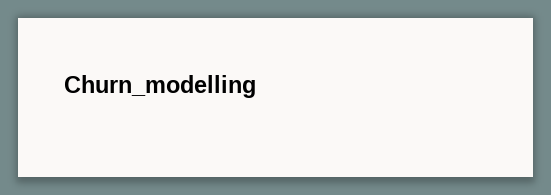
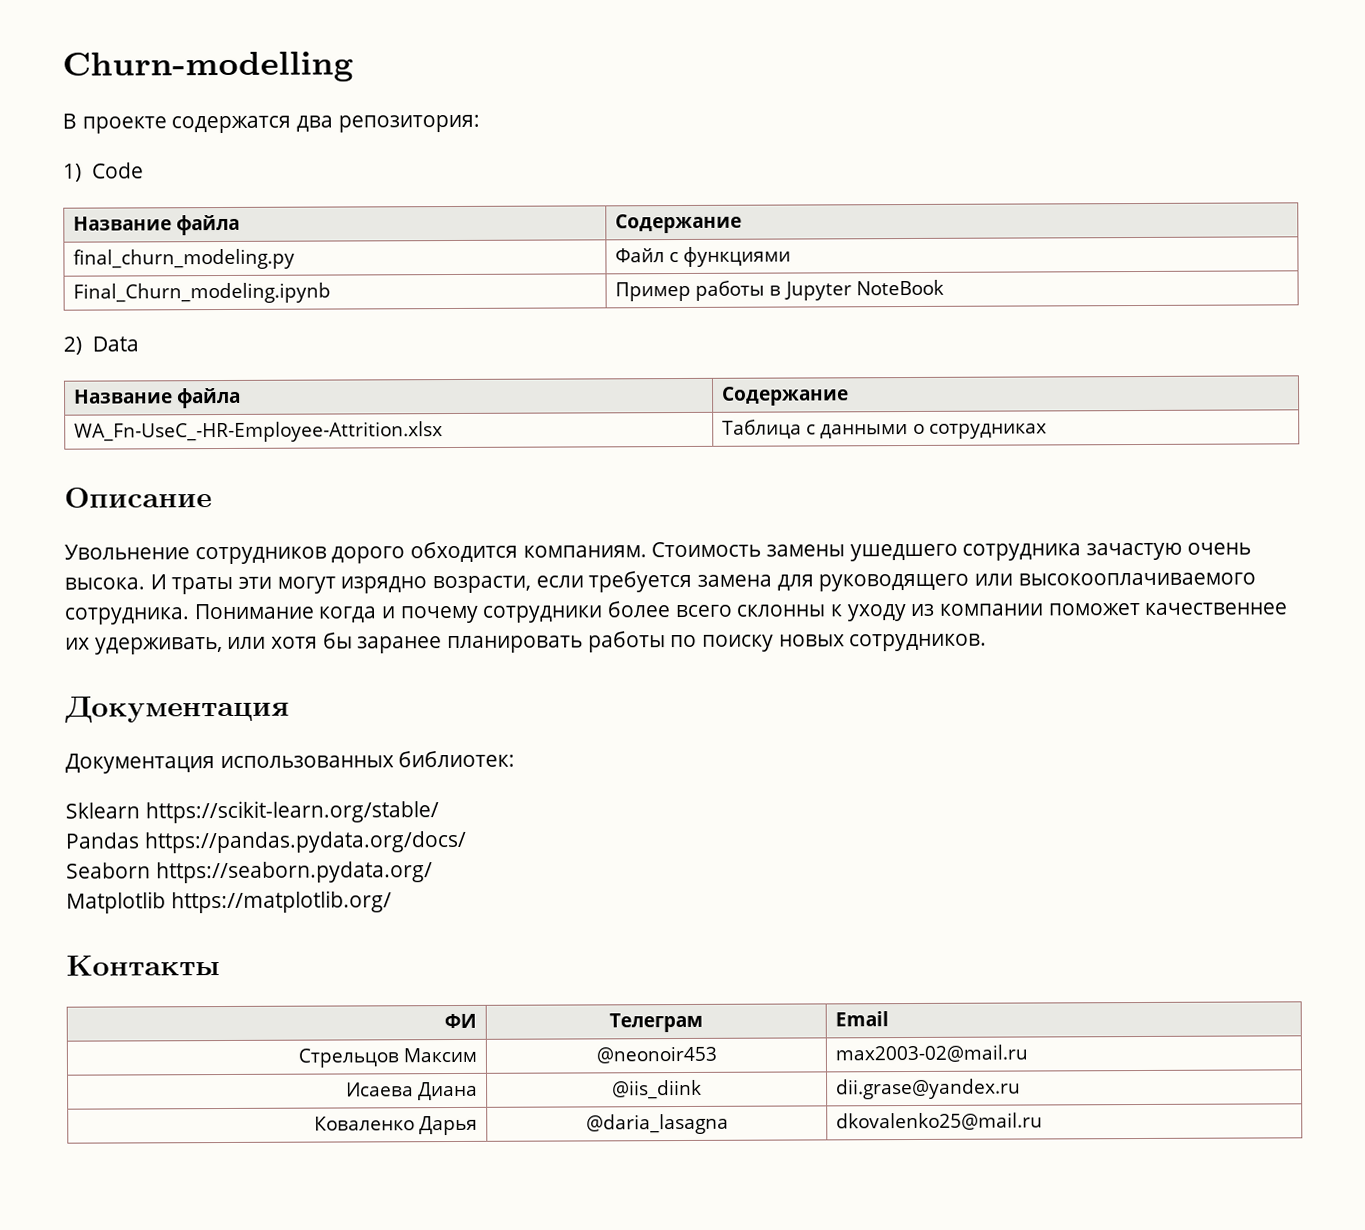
- Churn_modelling
+ Churn-modelling
+ В проекте содержатся два репозитория:
+ 1) Code
+ Название файла | Содержание
+ final_churn_modeling.py | Файл с функциями
+ Final_Churn_modeling.ipynb | Пример работы в Jupyter NoteBook
+ 2) Data
+ Название файла | Содержание
+ WA_Fn-UseC_-HR-Employee-Attrition.xlsx | Таблица с данными о сотрудниках
+ Описание
+ Увольнение сотрудников дорого обходится компаниям. Стоимость замены ушедшего сотрудника зачастую очень высока. И траты эти могут изрядно возрасти, если требуется замена для руководящего или высокооплачиваемого сотрудника. Понимание когда и почему сотрудники более всего склонны к уходу из компании поможет качественнее их удерживать, или хотя бы заранее планировать работы по поиску новых сотрудников.
+ Документация
+ Документация использованных библиотек:
+ Sklearn https://scikit-learn.org/stable/
+ Pandas https://pandas.pydata.org/docs/
+ Seaborn https://seaborn.pydata.org/
+ Matplotlib https://matplotlib.org/
+ Контакты
+ ФИ | Tелеграм | Email
+ Стрельцов Максим | @neonoir453 | max2003-02@mail.ru
+ Исаева Диана | @iis_diink | dii.grase@yandex.ru
+ Коваленко Дарья | @daria_lasagna | dkovalenko25@mail.ru

